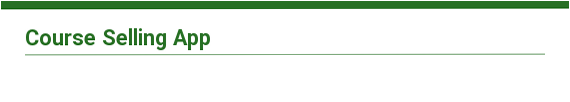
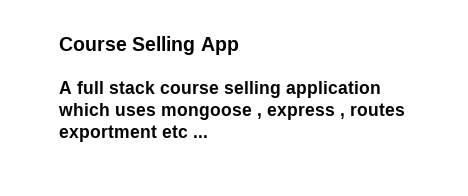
+ A full stack course selling application which uses mongoose , express , routes exportment etc ...

